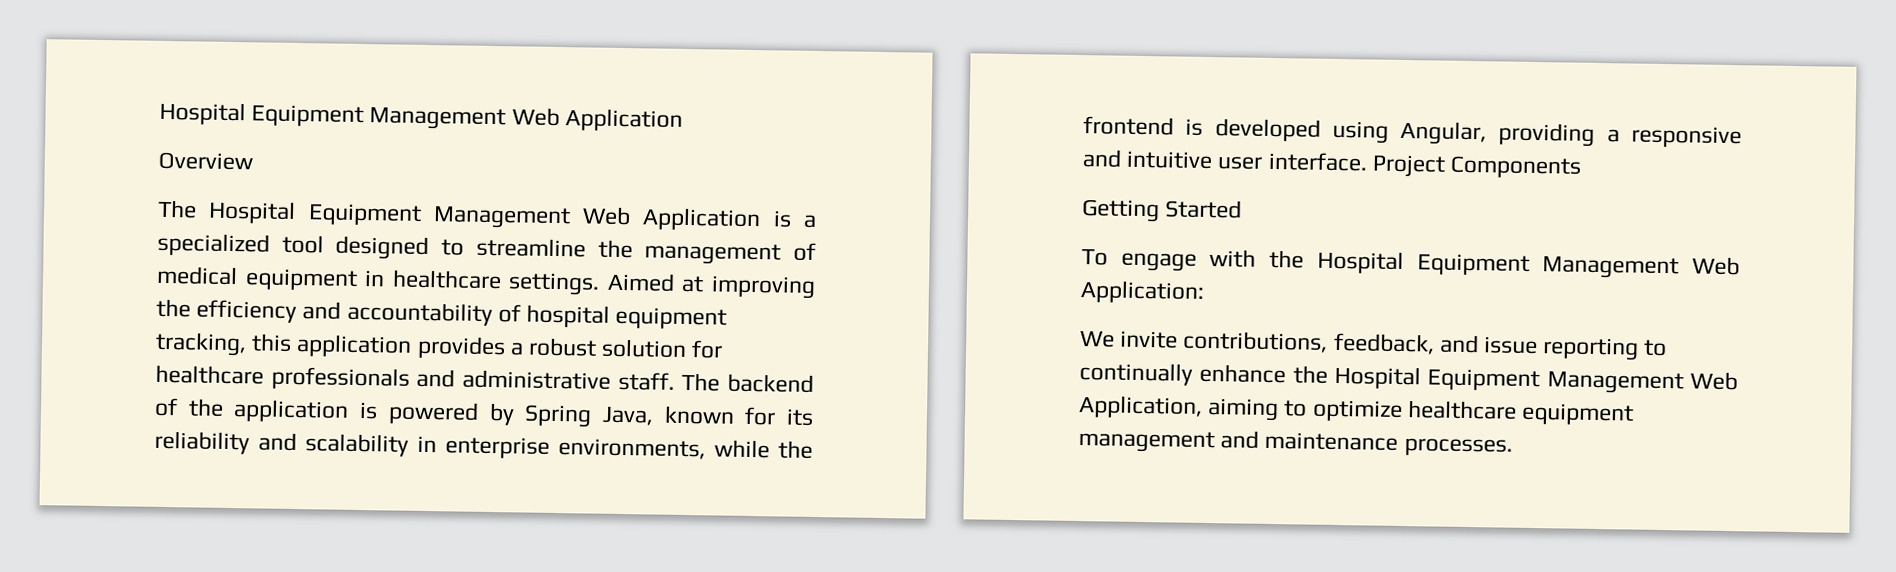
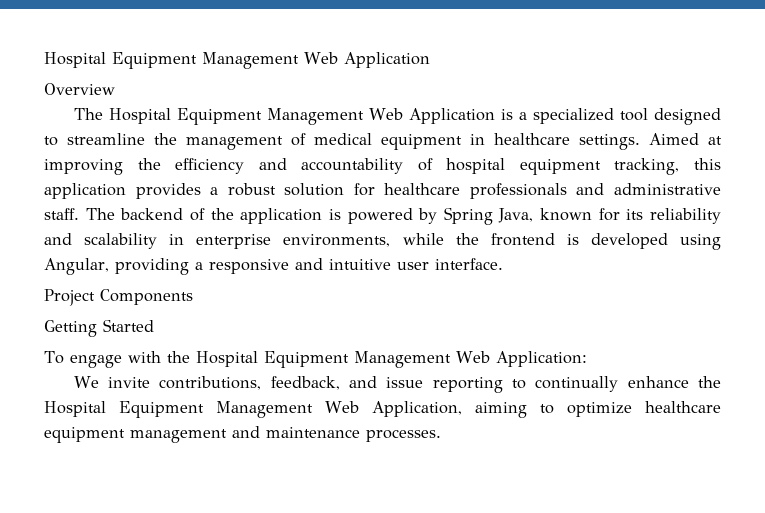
- The backend of the application is powered by Spring Java, known for its reliability and scalability in enterprise environments, while the frontend is developed using Angular, providing a responsive and intuitive user interface. Project Components
+ The backend of the application is powered by Spring Java, known for its reliability and scalability in enterprise environments, while the frontend is developed using Angular, providing a responsive and intuitive user interface.
+ Project Components

